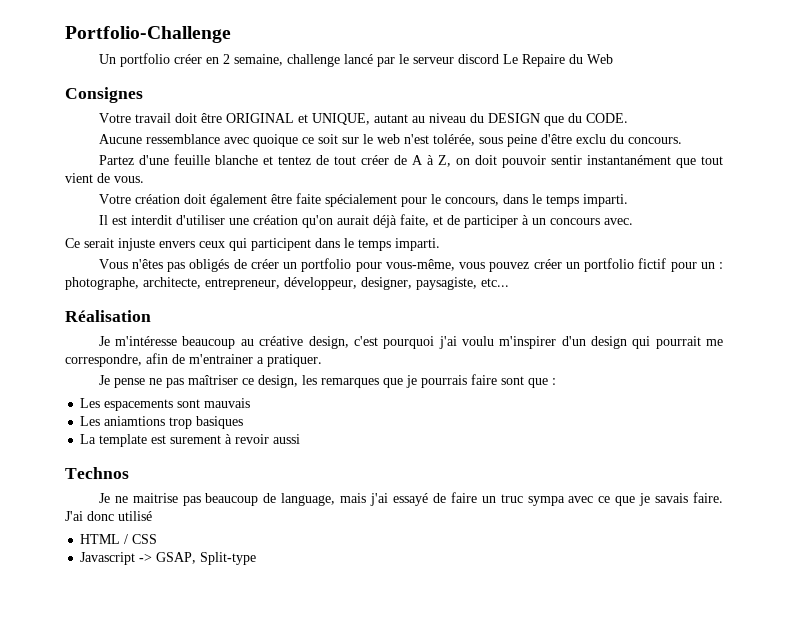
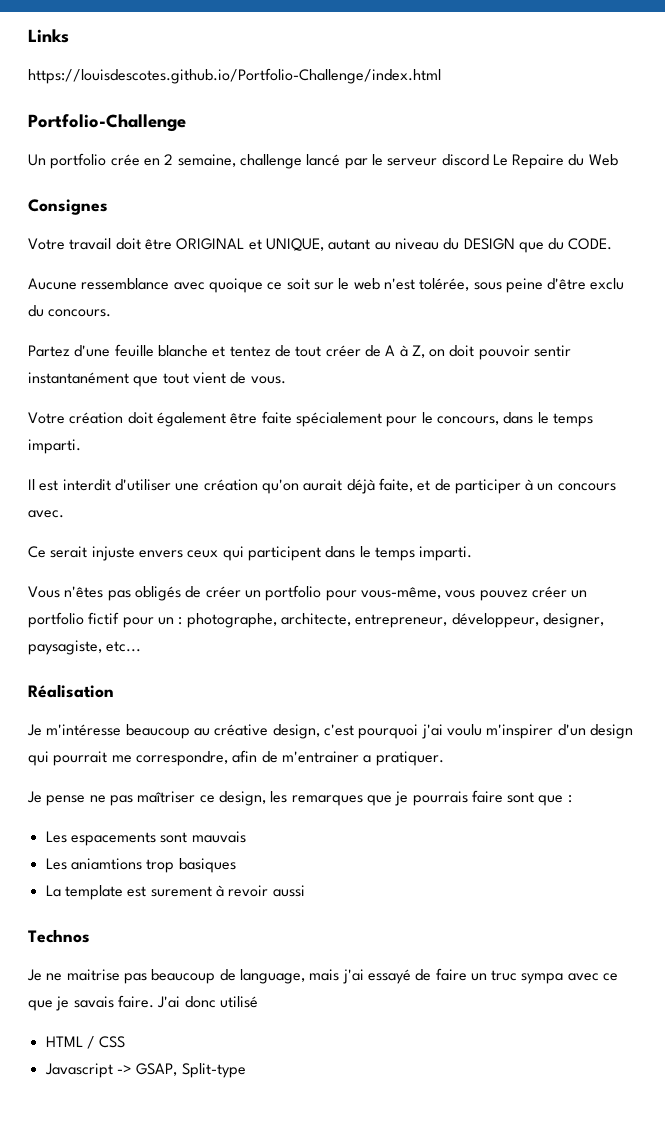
+ Links
+ https://louisdescotes.github.io/Portfolio-Challenge/index.html
- Un portfolio créer en 2 semaine, challenge lancé par le serveur discord Le Repaire du Web
+ Un portfolio crée en 2 semaine, challenge lancé par le serveur discord Le Repaire du Web

